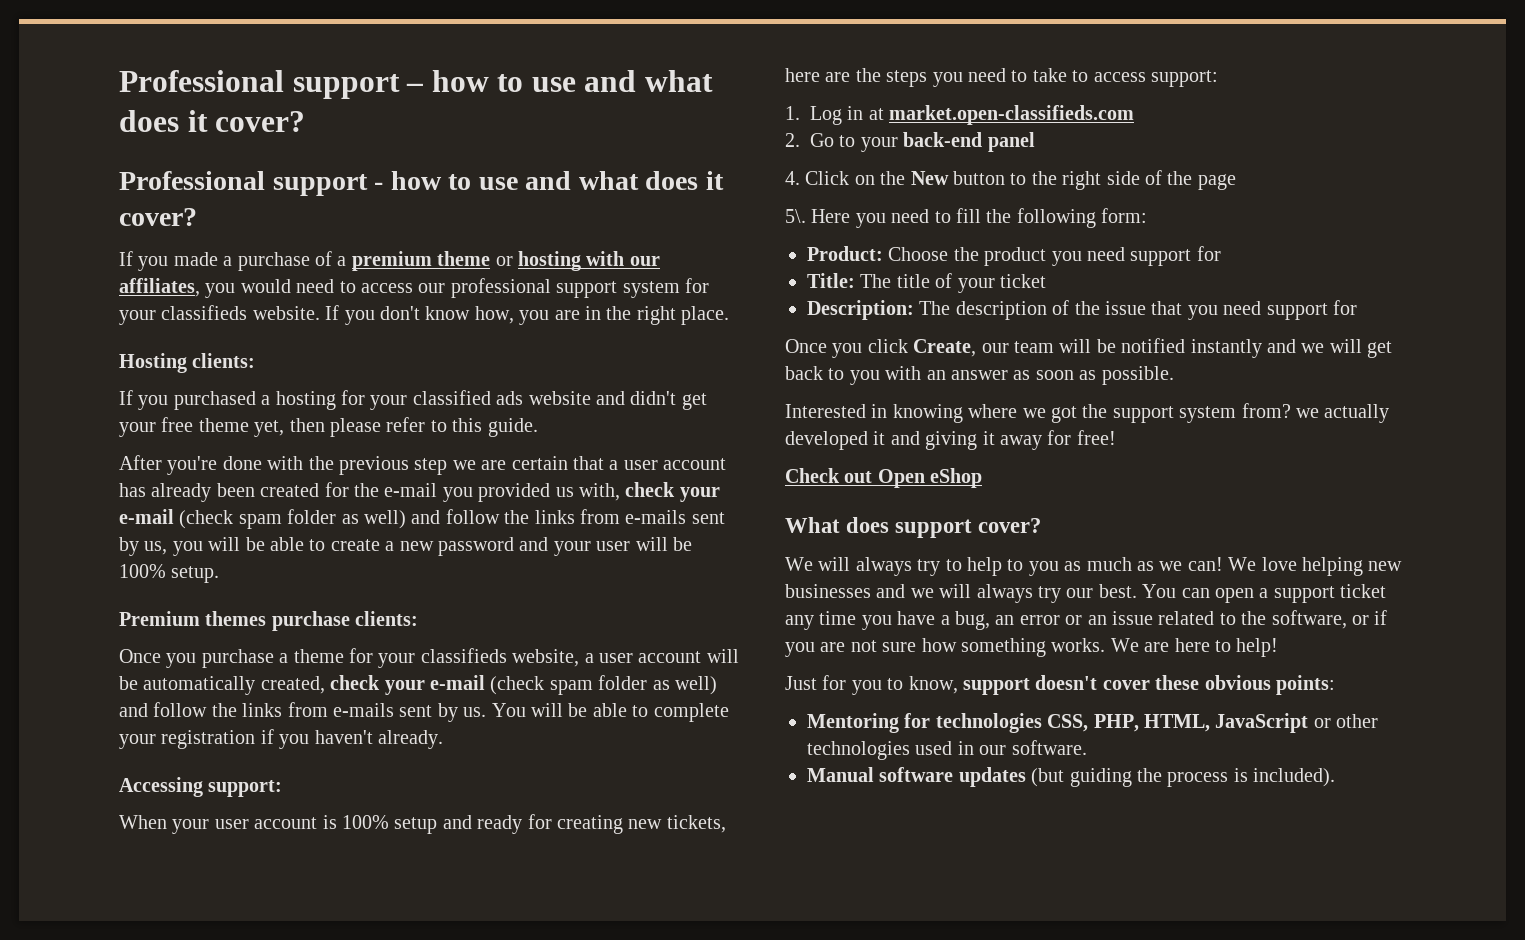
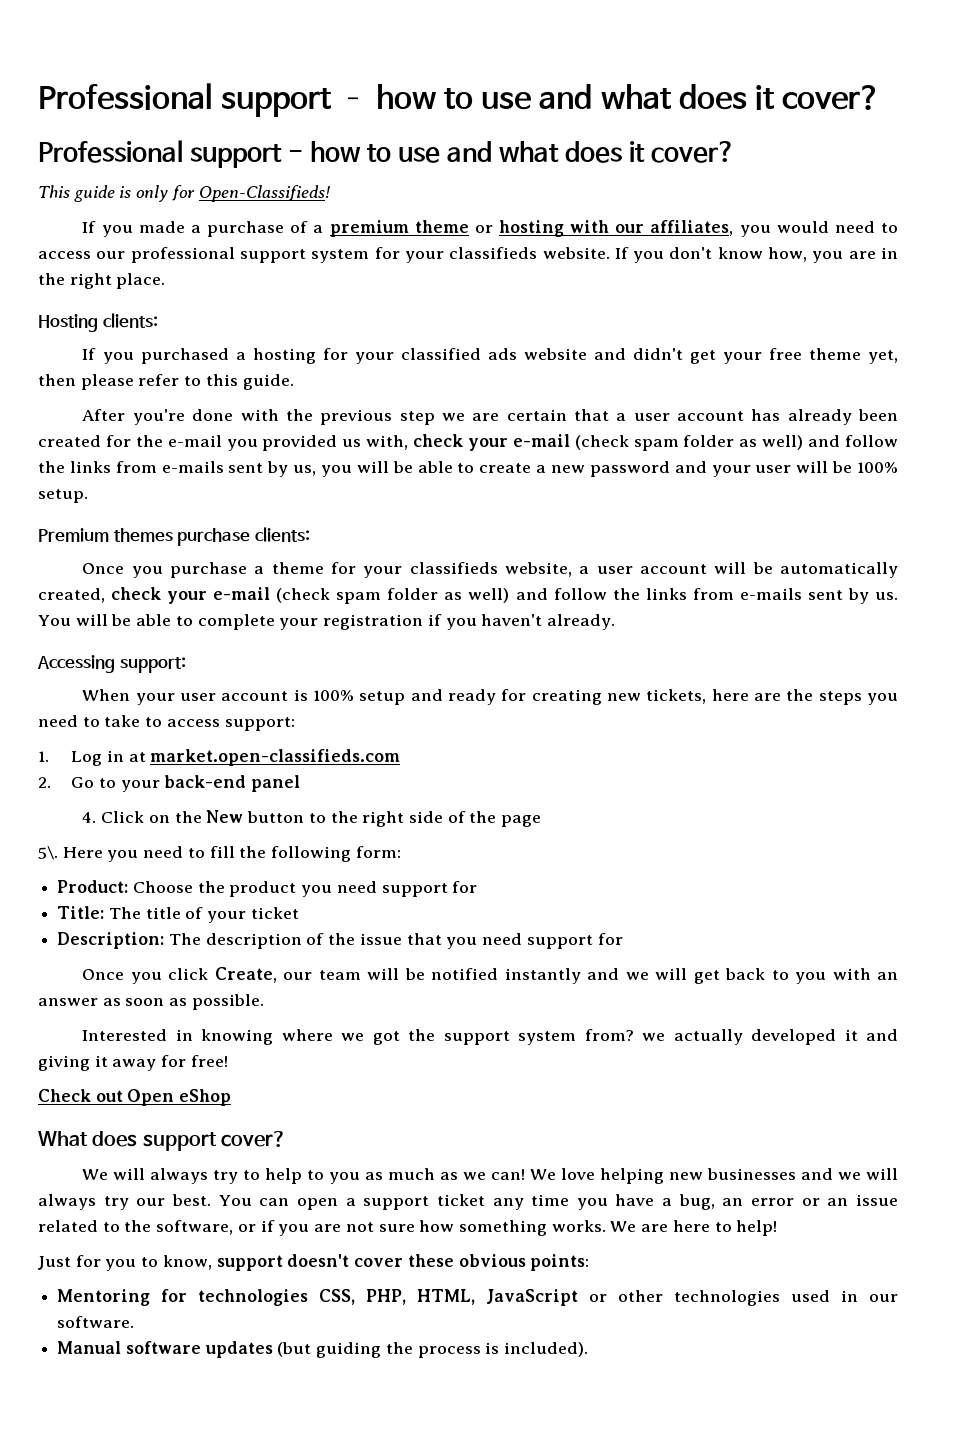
+ This guide is only for Open-Classifieds!

